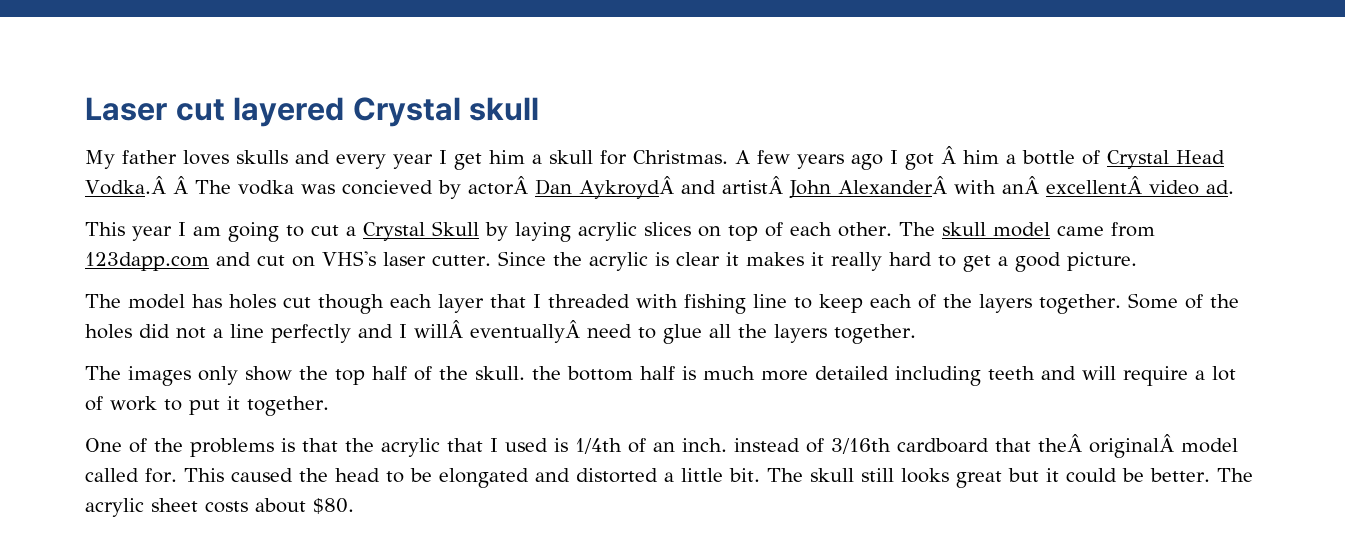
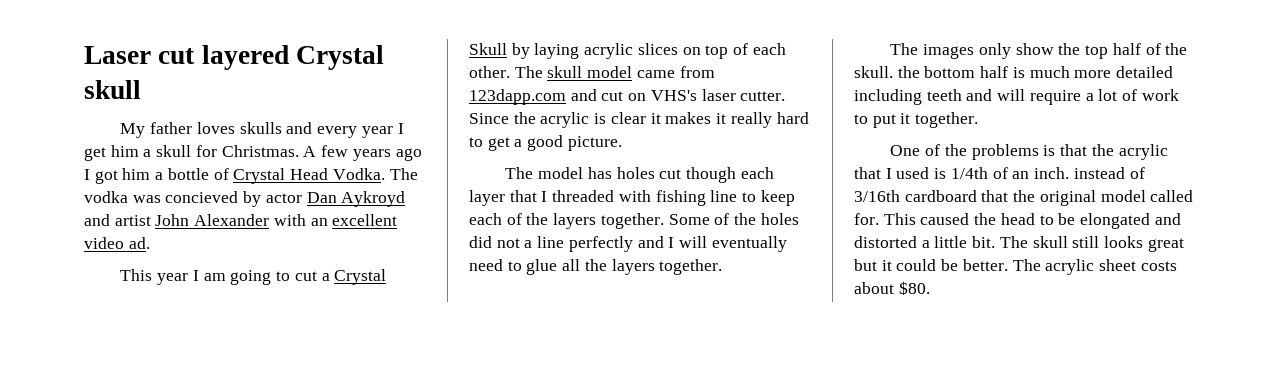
- A few years ago I got Â him a bottle of Crystal Head Vodka.Â Â The vodka was concieved by actorÂ Dan AykroydÂ and artistÂ John AlexanderÂ with anÂ excellentÂ video ad.
+ A few years ago I got him a bottle of Crystal Head Vodka. The vodka was concieved by actor Dan Aykroyd and artist John Alexander with an excellent video ad.
- Some of the holes did not a line perfectly and I willÂ eventuallyÂ need to glue all the layers together.
+ Some of the holes did not a line perfectly and I will eventually need to glue all the layers together.
- One of the problems is that the acrylic that I used is 1/4th of an inch. instead of 3/16th cardboard that theÂ originalÂ model called for.
+ One of the problems is that the acrylic that I used is 1/4th of an inch. instead of 3/16th cardboard that the original model called for.

